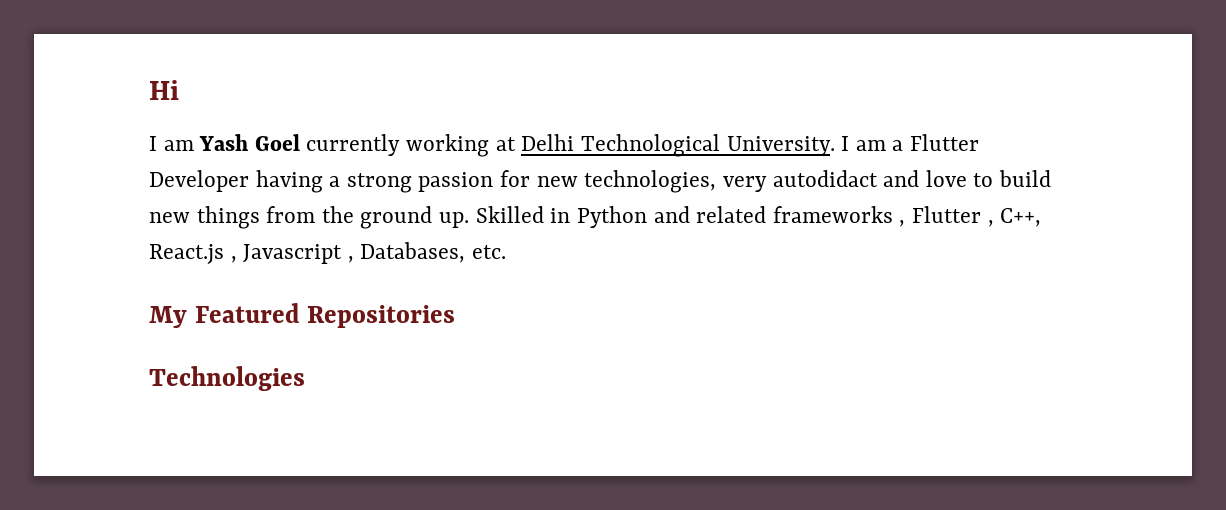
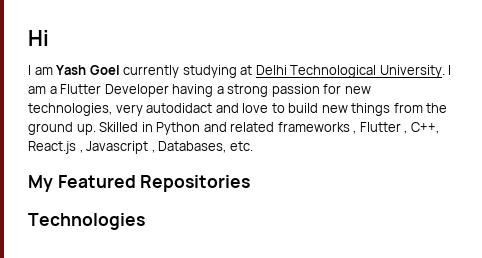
- I am Yash Goel currently working at Delhi Technological University.
+ I am Yash Goel currently studying at Delhi Technological University.

